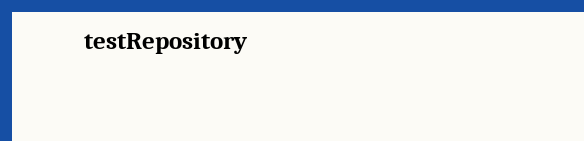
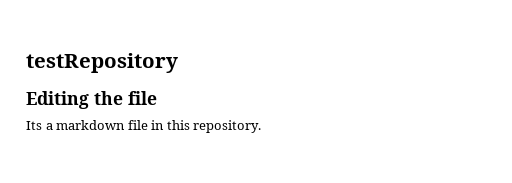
+ Editing the file
+ Its a markdown file in this repository.

